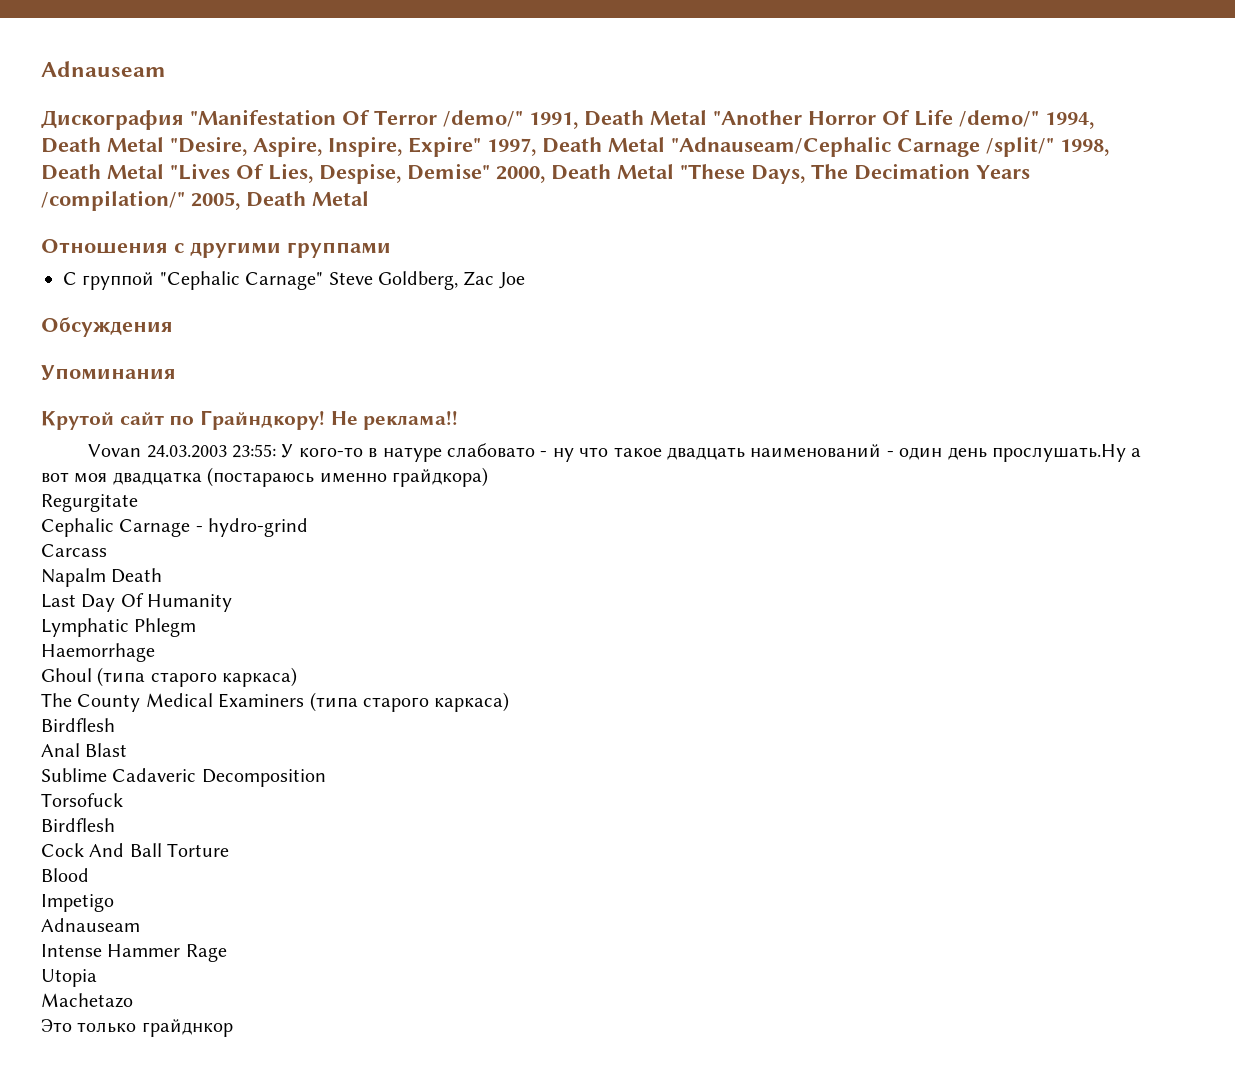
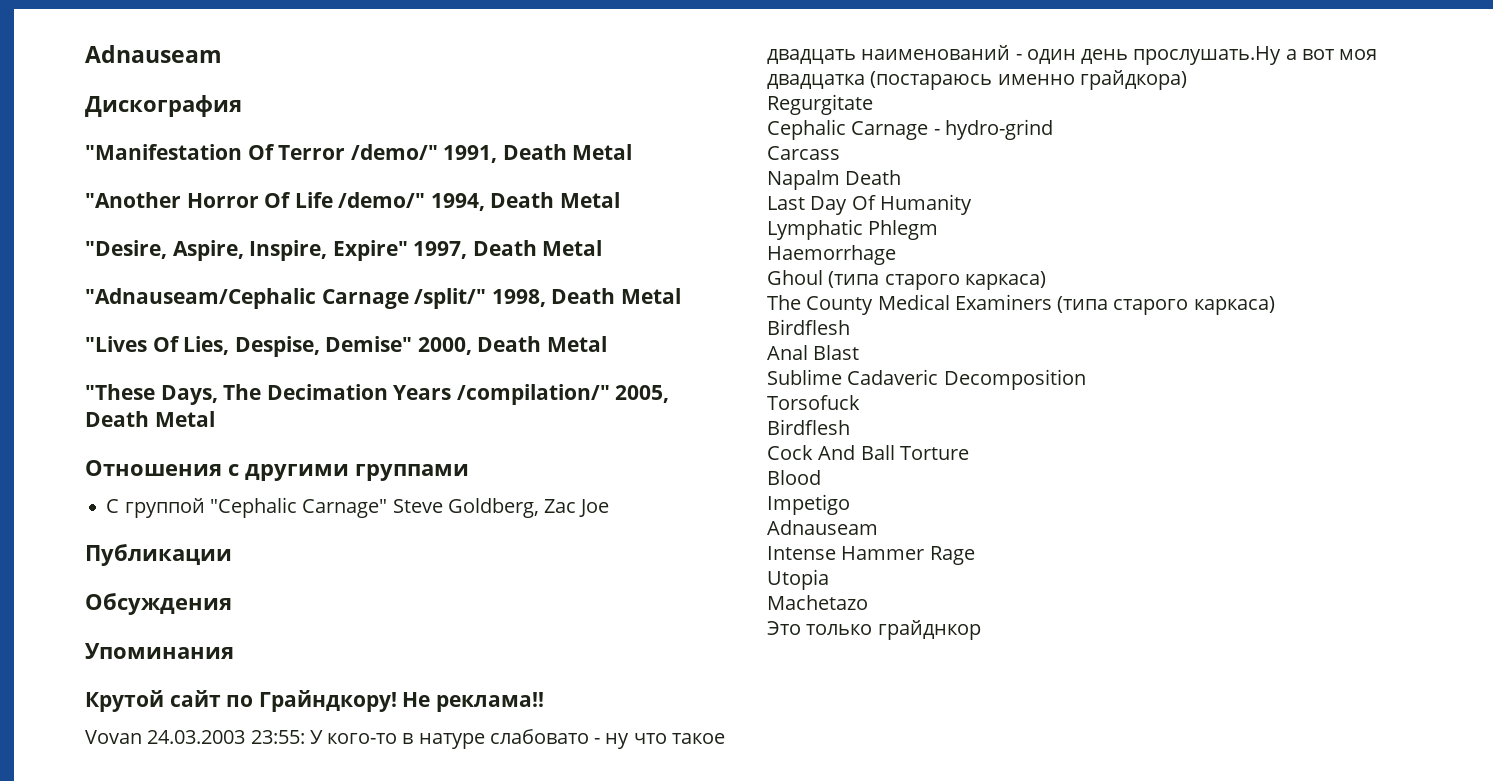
- Дискография "Manifestation Of Terror /demo/" 1991, Death Metal "Another Horror Of Life /demo/" 1994, Death Metal "Desire, Aspire, Inspire, Expire" 1997, Death Metal "Adnauseam/Cephalic Carnage /split/" 1998, Death Metal "Lives Of Lies, Despise, Demise" 2000, Death Metal "These Days, The Decimation Years /compilation/" 2005, Death Metal
+ Дискография
+ "Manifestation Of Terror /demo/" 1991, Death Metal
+ "Another Horror Of Life /demo/" 1994, Death Metal
+ "Desire, Aspire, Inspire, Expire" 1997, Death Metal
+ "Adnauseam/Cephalic Carnage /split/" 1998, Death Metal
+ "Lives Of Lies, Despise, Demise" 2000, Death Metal
+ "These Days, The Decimation Years /compilation/" 2005, Death Metal
+ Публикации

